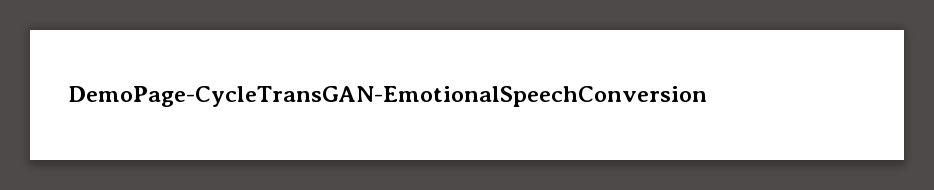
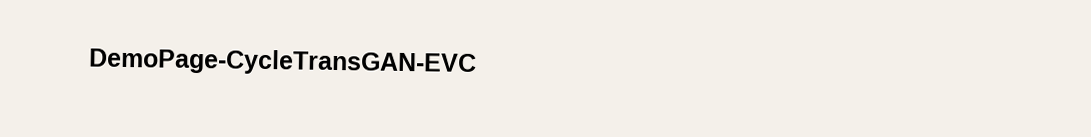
- DemoPage-CycleTransGAN-EmotionalSpeechConversion
+ DemoPage-CycleTransGAN-EVC

